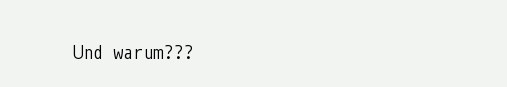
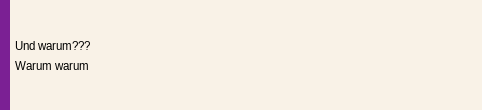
+ Warum warum

